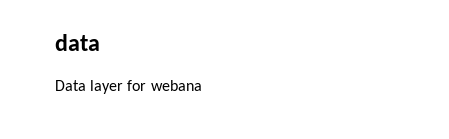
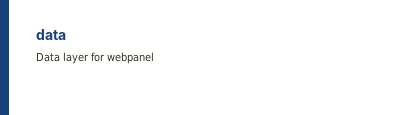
- Data layer for webana
+ Data layer for webpanel

